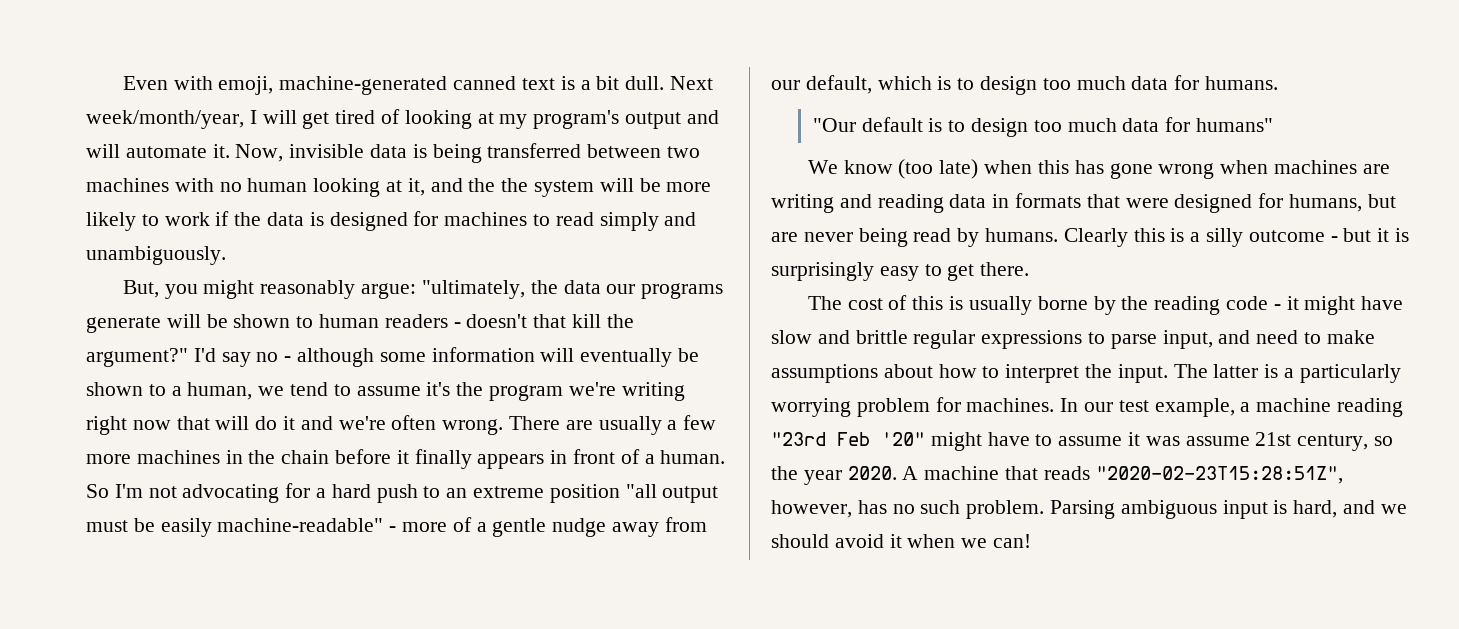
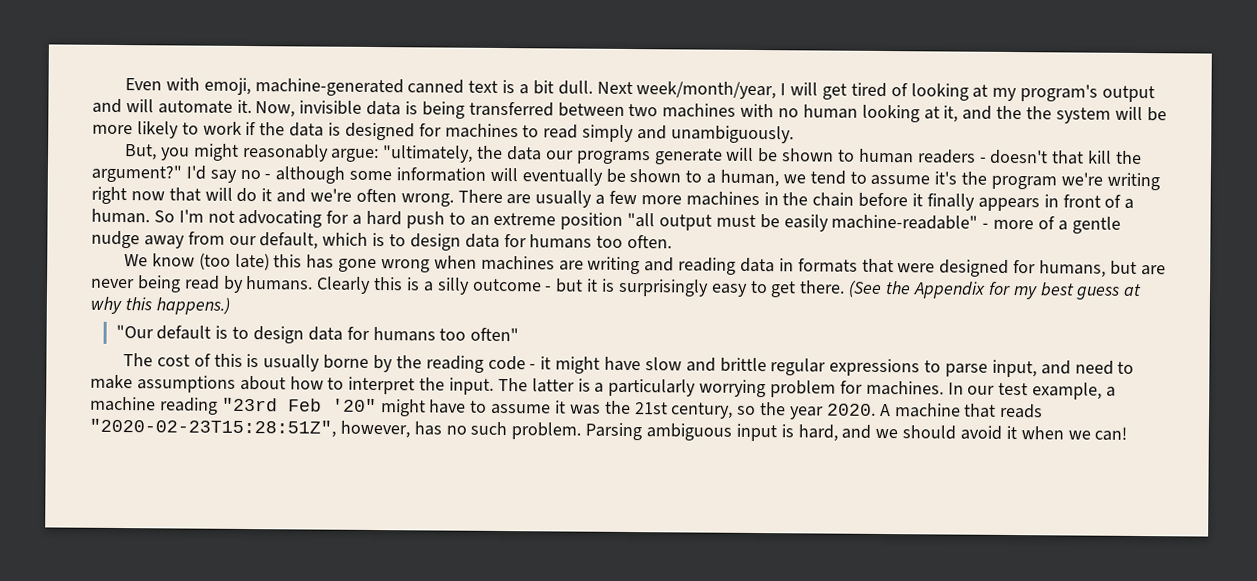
- So I'm not advocating for a hard push to an extreme position "all output must be easily machine-readable" - more of a gentle nudge away from our default, which is to design too much data for humans.
- "Our default is to design too much data for humans"
+ So I'm not advocating for a hard push to an extreme position "all output must be easily machine-readable" - more of a gentle nudge away from our default, which is to design data for humans too often.
- We know (too late) when this has gone wrong when machines are writing and reading data in formats that were designed for humans, but are never being read by humans.
+ We know (too late) this has gone wrong when machines are writing and reading data in formats that were designed for humans, but are never being read by humans.
+ (See the Appendix for my best guess at why this happens.)
+ "Our default is to design data for humans too often"
- In our test example, a machine reading "23rd Feb '20" might have to assume it was assume 21st century, so the year 2020.
+ In our test example, a machine reading "23rd Feb '20" might have to assume it was the 21st century, so the year 2020.

